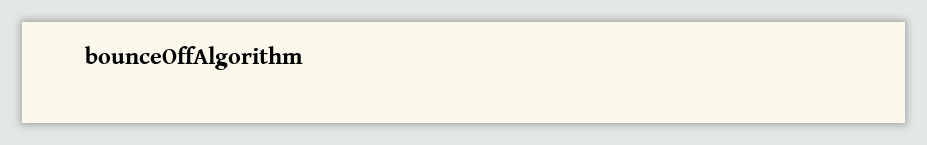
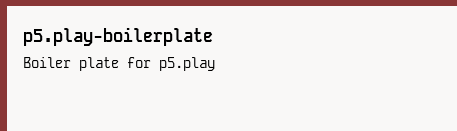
- bounceOffAlgorithm
+ p5.play-boilerplate
+ Boiler plate for p5.play

